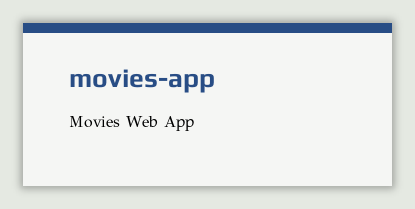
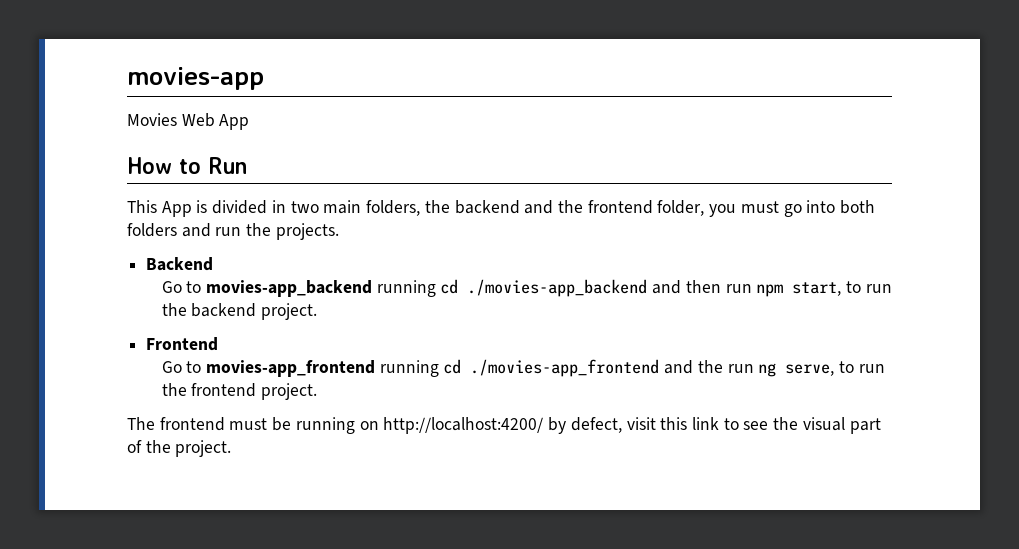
+ How to Run
+ This App is divided in two main folders, the backend and the frontend folder, you must go into both folders and run the projects.
+ Backend
+ Go to movies-app_backend running cd ./movies-app_backend and then run npm start, to run the backend project.
+ Frontend
+ Go to movies-app_frontend running cd ./movies-app_frontend and the run ng serve, to run the frontend project.
+ The frontend must be running on http://localhost:4200/ by defect, visit this link to see the visual part of the project.

